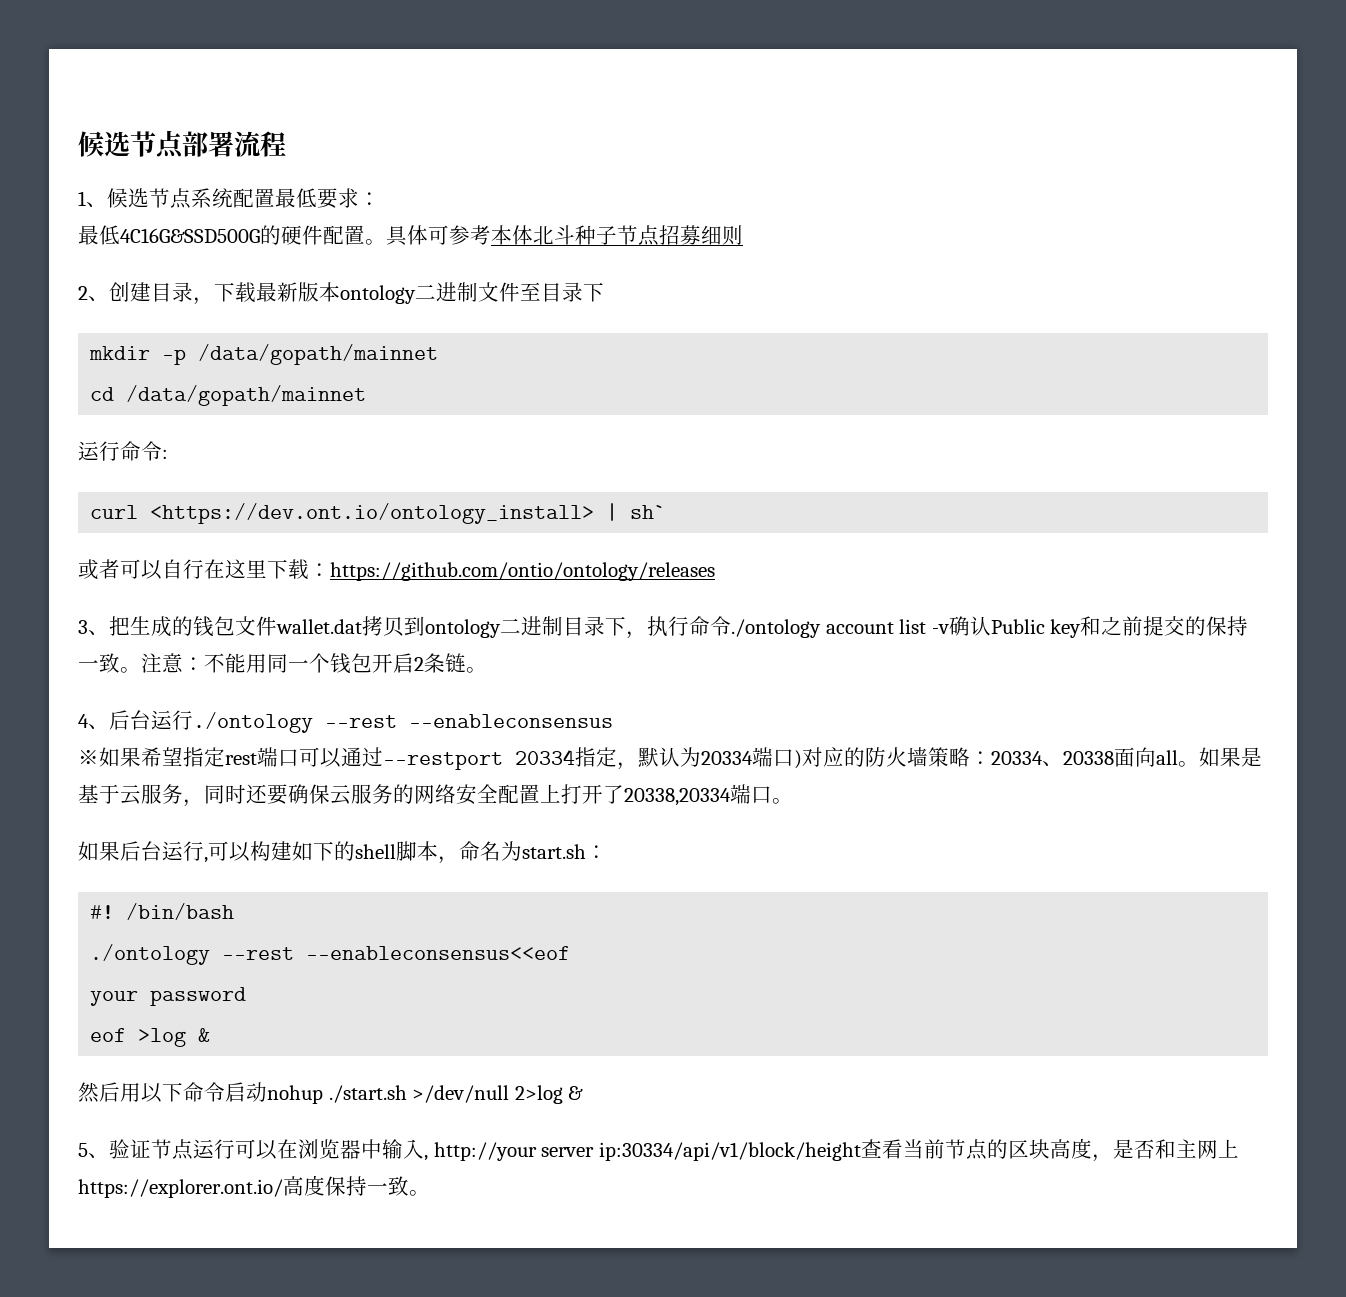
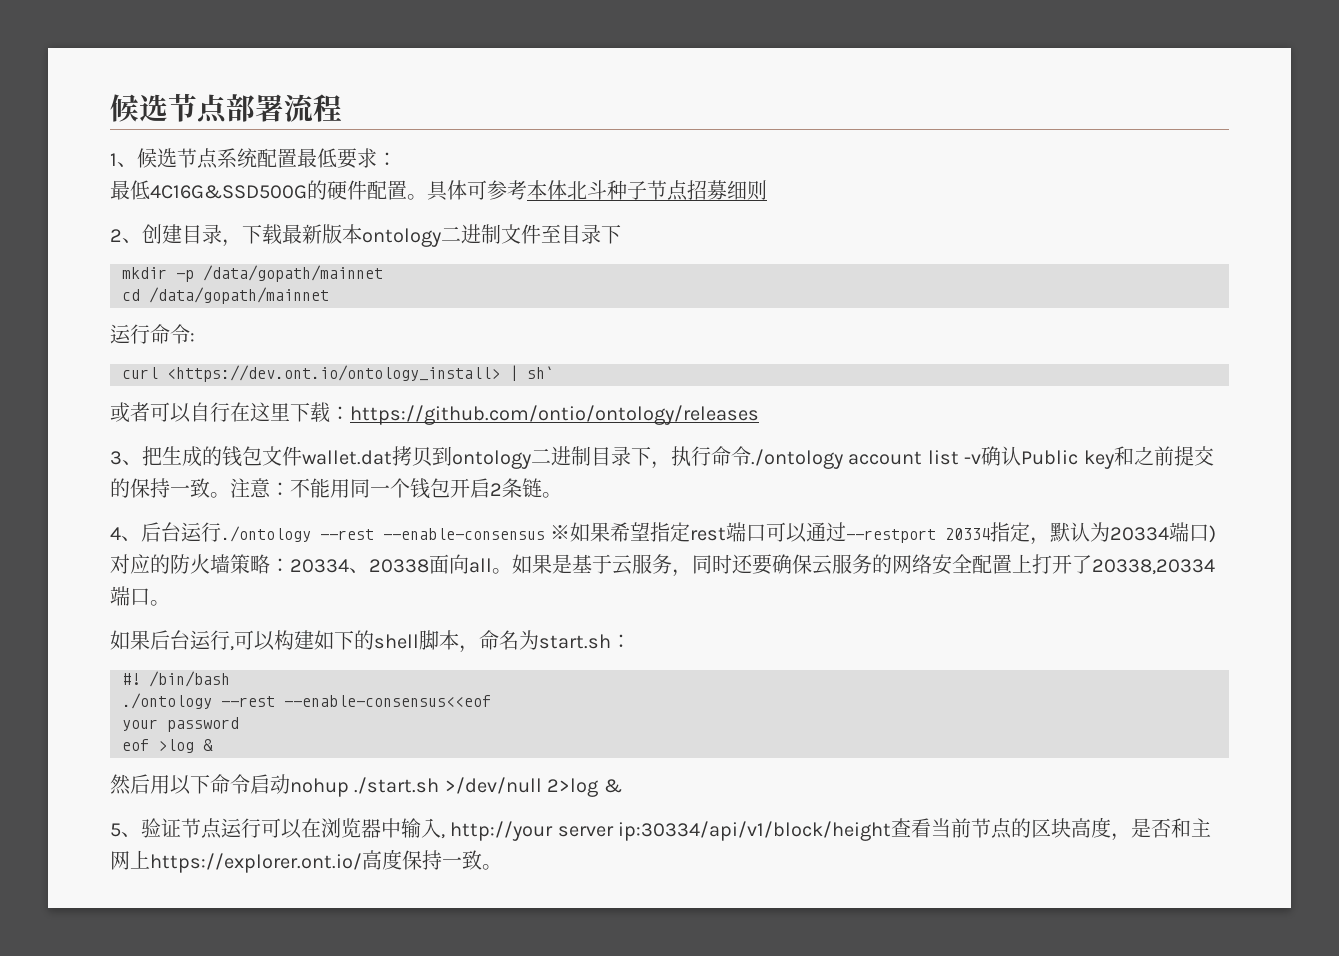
- 4、后台运行./ontology --rest --enableconsensus
- ※如果希望指定rest端口可以通过--restport 20334指定，默认为20334端口)对应的防火墙策略：20334、20338面向all。
+ 4、后台运行./ontology --rest --enable-consensus ※如果希望指定rest端口可以通过--restport 20334指定，默认为20334端口)对应的防火墙策略：20334、20338面向all。
- ./ontology --rest --enableconsensus<<eof
+ ./ontology --rest --enable-consensus<<eof

